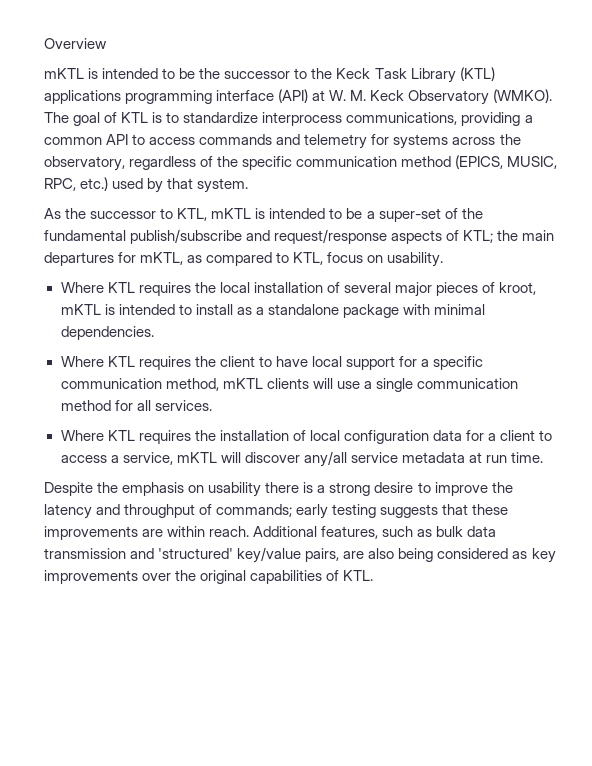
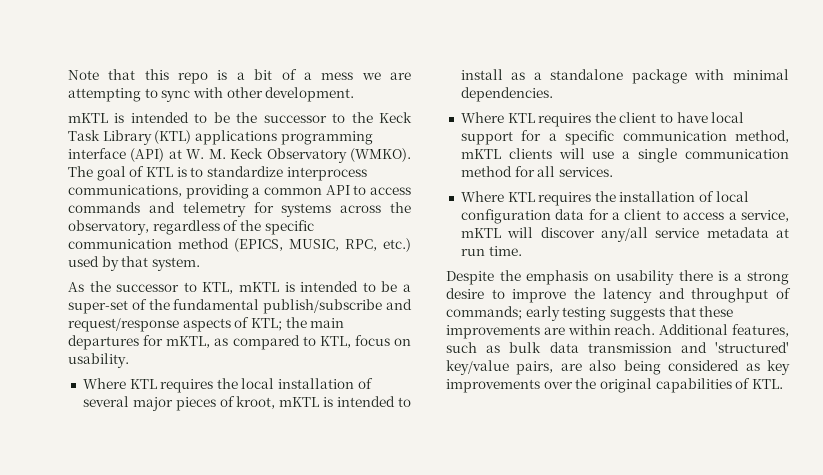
- Overview
+ Note that this repo is a bit of a mess we are attempting to sync with other development.

